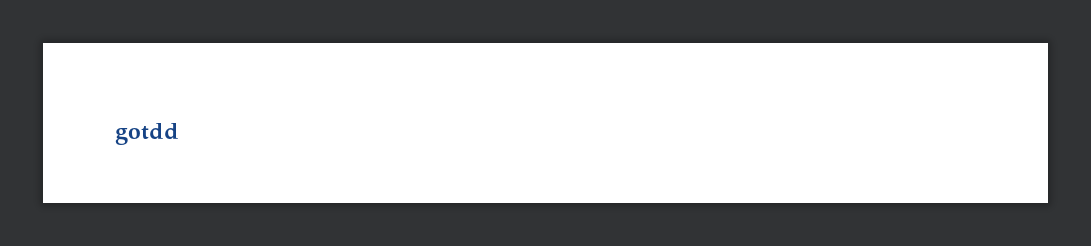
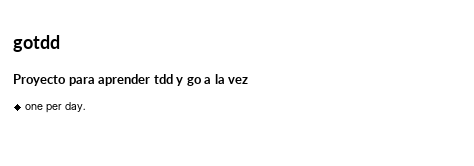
+ Proyecto para aprender tdd y go a la vez
+ one per day.

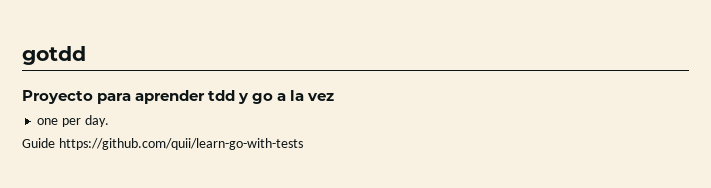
+ Guide https://github.com/quii/learn-go-with-tests

